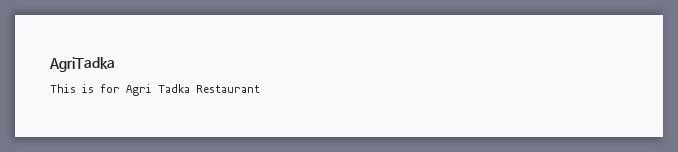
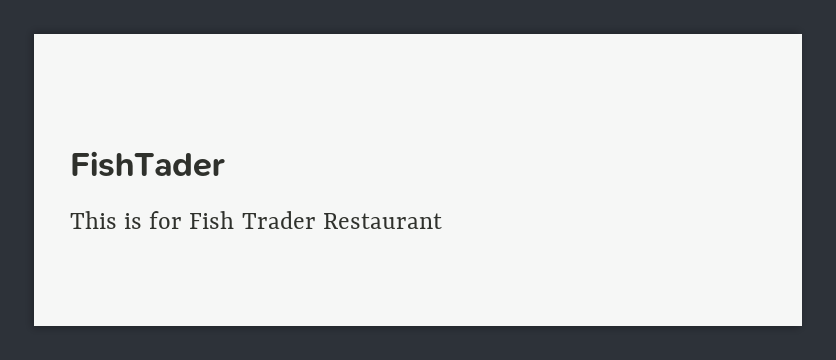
- AgriTadka
+ FishTader
- This is for Agri Tadka Restaurant
+ This is for Fish Trader Restaurant

